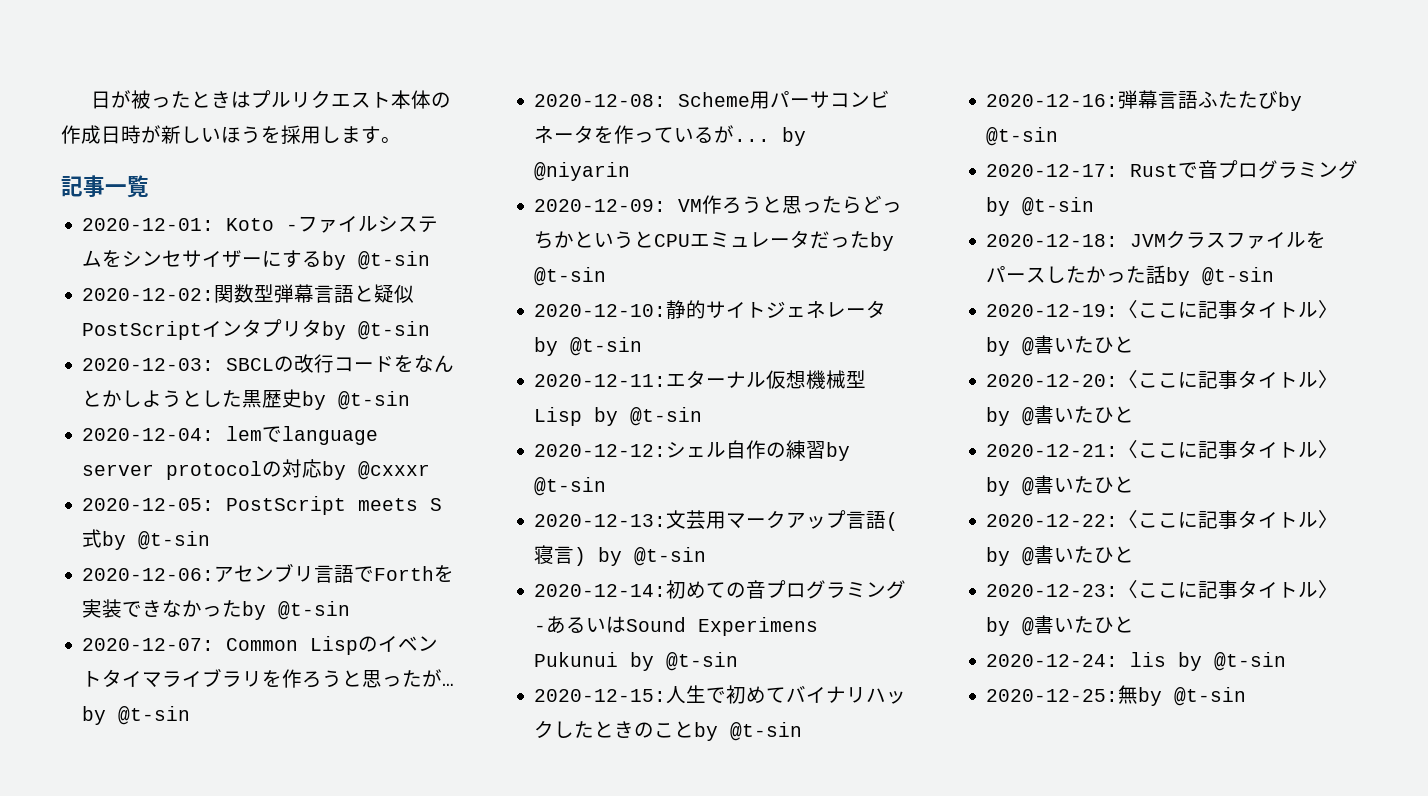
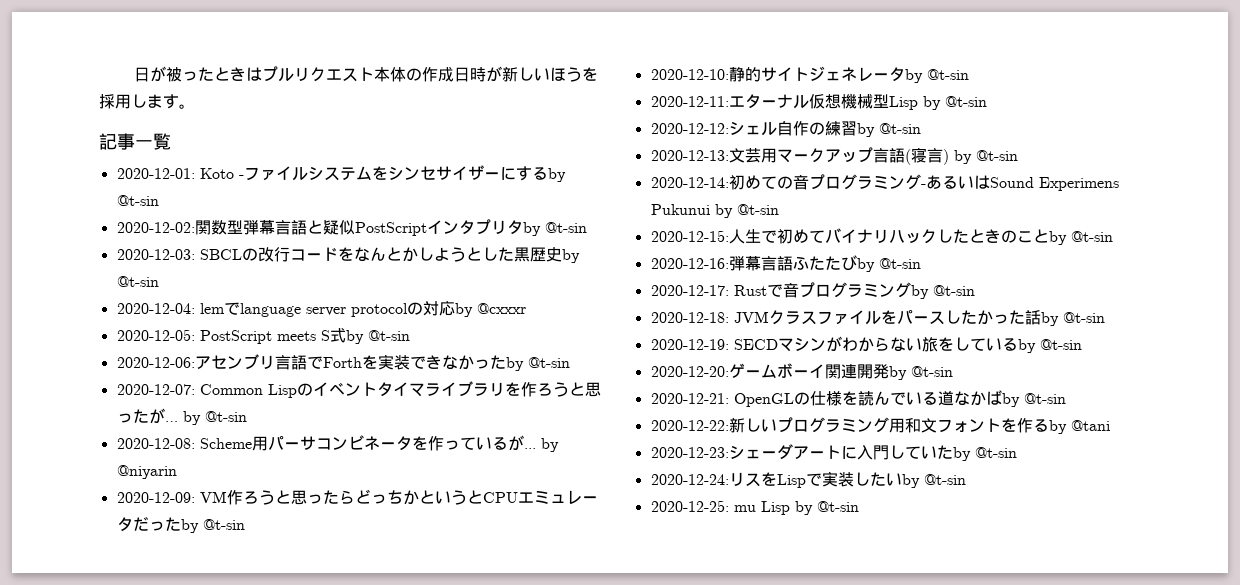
- 2020-12-19:〈ここに記事タイトル〉by @書いたひと
- 2020-12-20:〈ここに記事タイトル〉by @書いたひと
- 2020-12-21:〈ここに記事タイトル〉by @書いたひと
- 2020-12-22:〈ここに記事タイトル〉by @書いたひと
- 2020-12-23:〈ここに記事タイトル〉by @書いたひと
- 2020-12-24: lis by @t-sin
+ 2020-12-19: SECDマシンがわからない旅をしているby @t-sin
+ 2020-12-20:ゲームボーイ関連開発by @t-sin
+ 2020-12-21: OpenGLの仕様を読んでいる道なかばby @t-sin
+ 2020-12-22:新しいプログラミング用和文フォントを作るby @tani
+ 2020-12-23:シェーダアートに入門していたby @t-sin
+ 2020-12-24:リスをLispで実装したいby @t-sin
- 2020-12-25:無by @t-sin
+ 2020-12-25: mu Lisp by @t-sin

